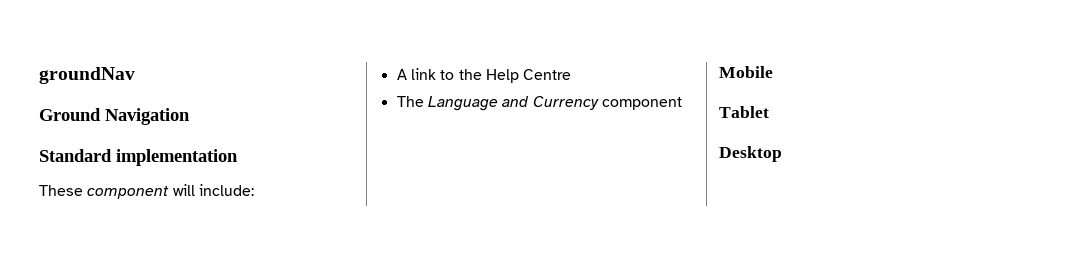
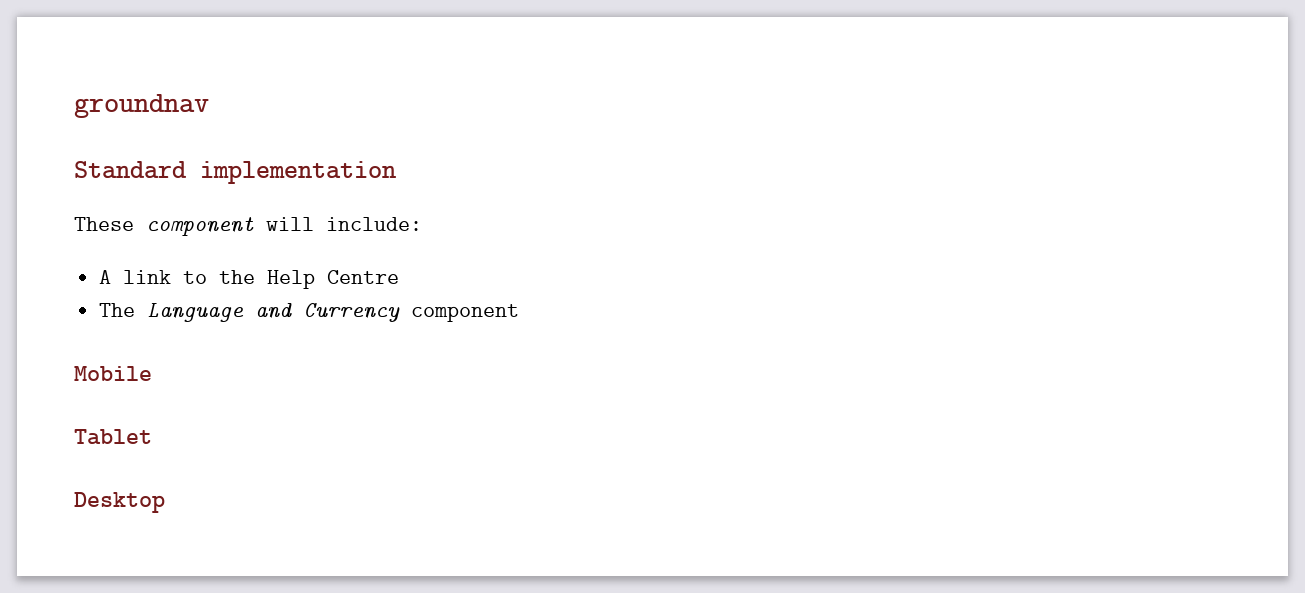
- groundNav
- Ground Navigation
+ groundnav

